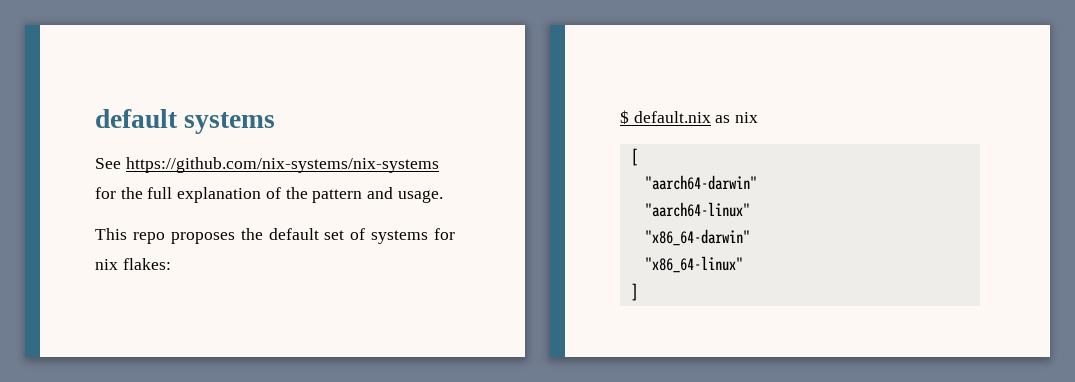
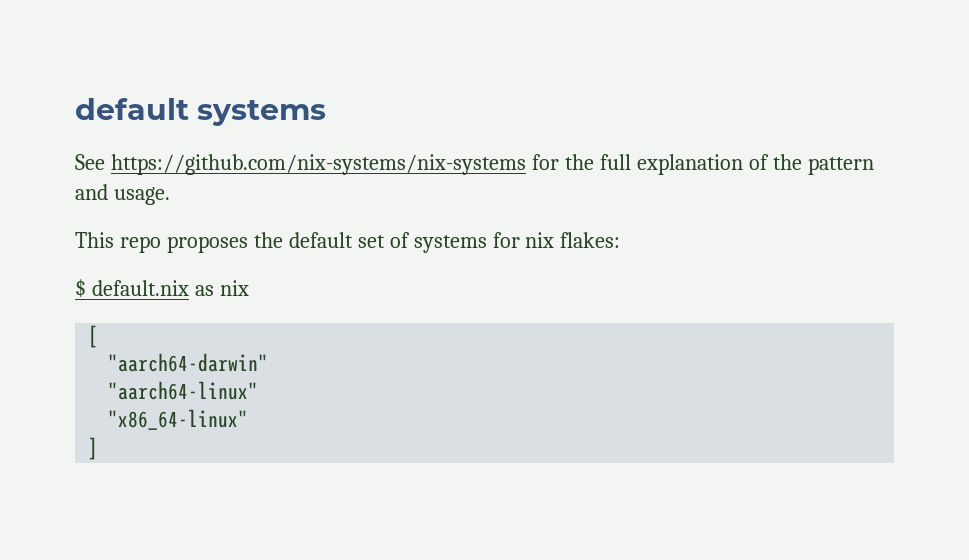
- "x86_64-darwin"

